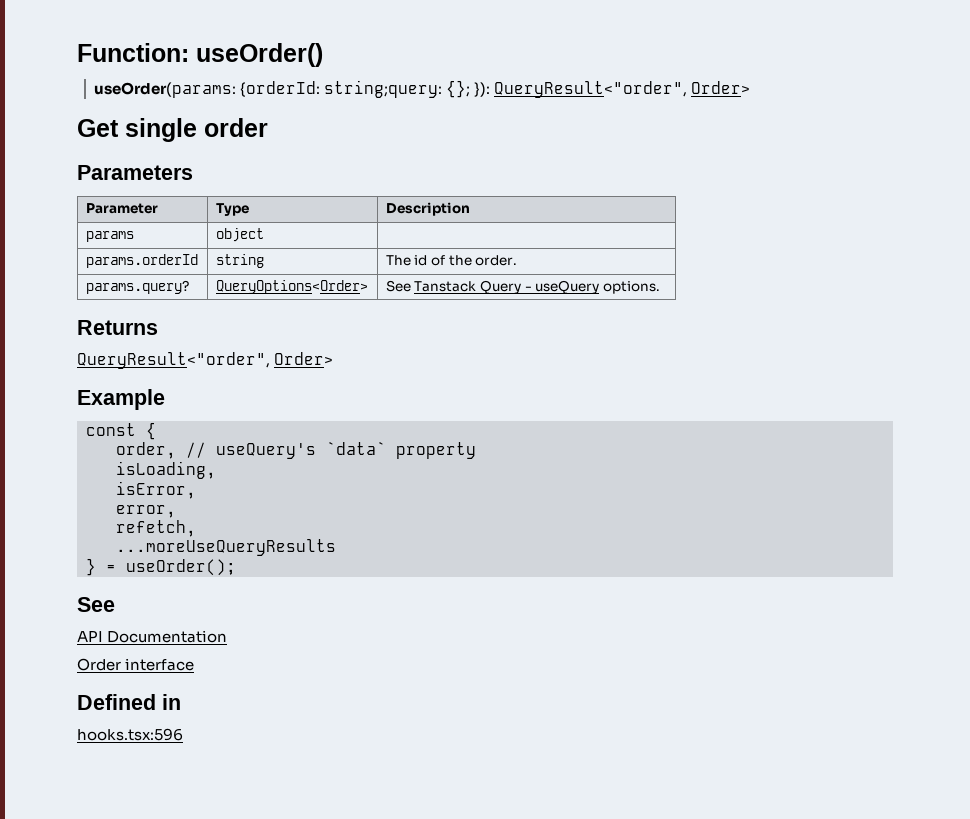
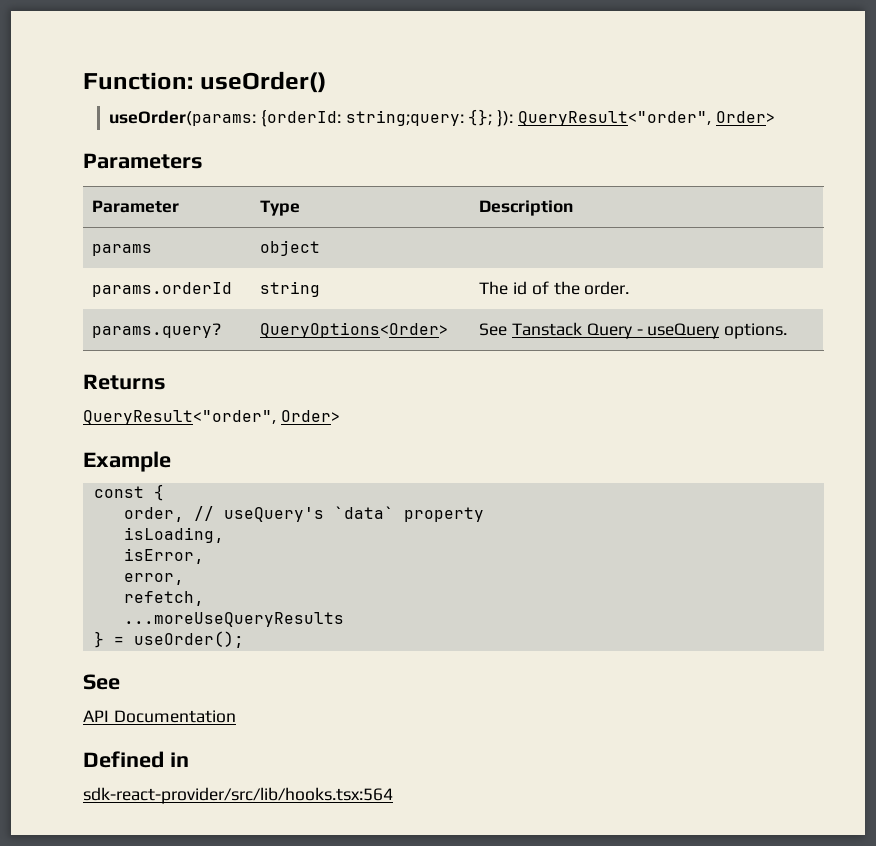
- Get single order
- Order interface
- hooks.tsx:596
+ sdk-react-provider/src/lib/hooks.tsx:564

